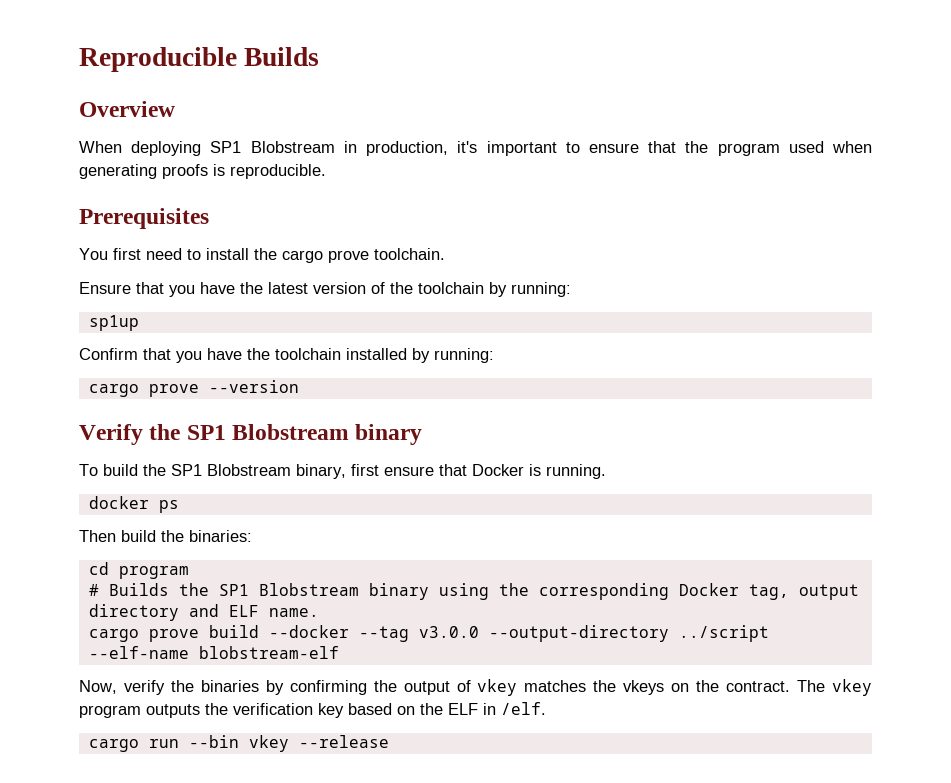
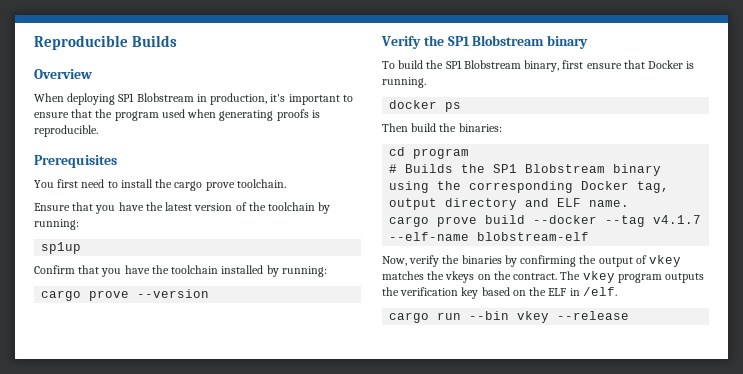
- cargo prove build --docker --tag v3.0.0 --output-directory ../script --elf-name blobstream-elf
+ cargo prove build --docker --tag v4.1.7 --elf-name blobstream-elf

